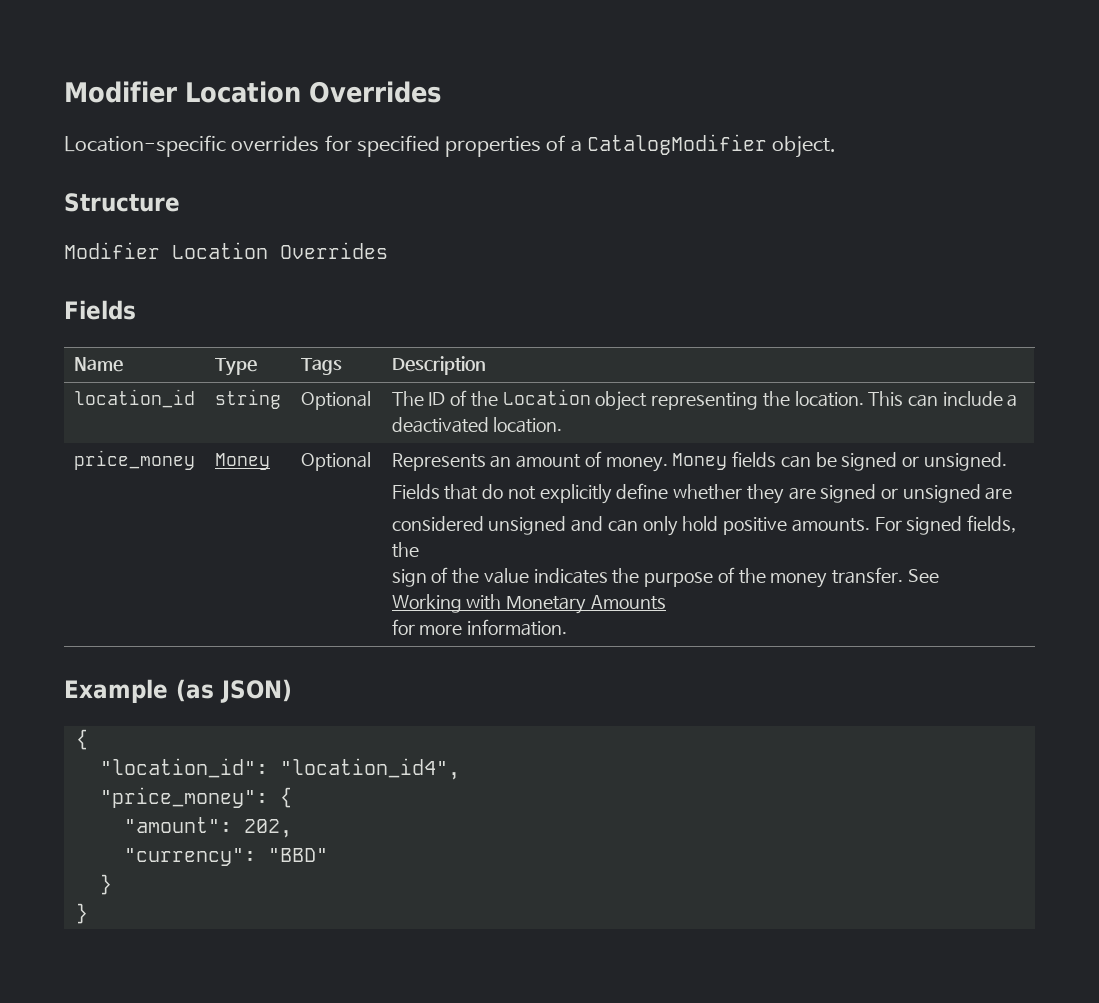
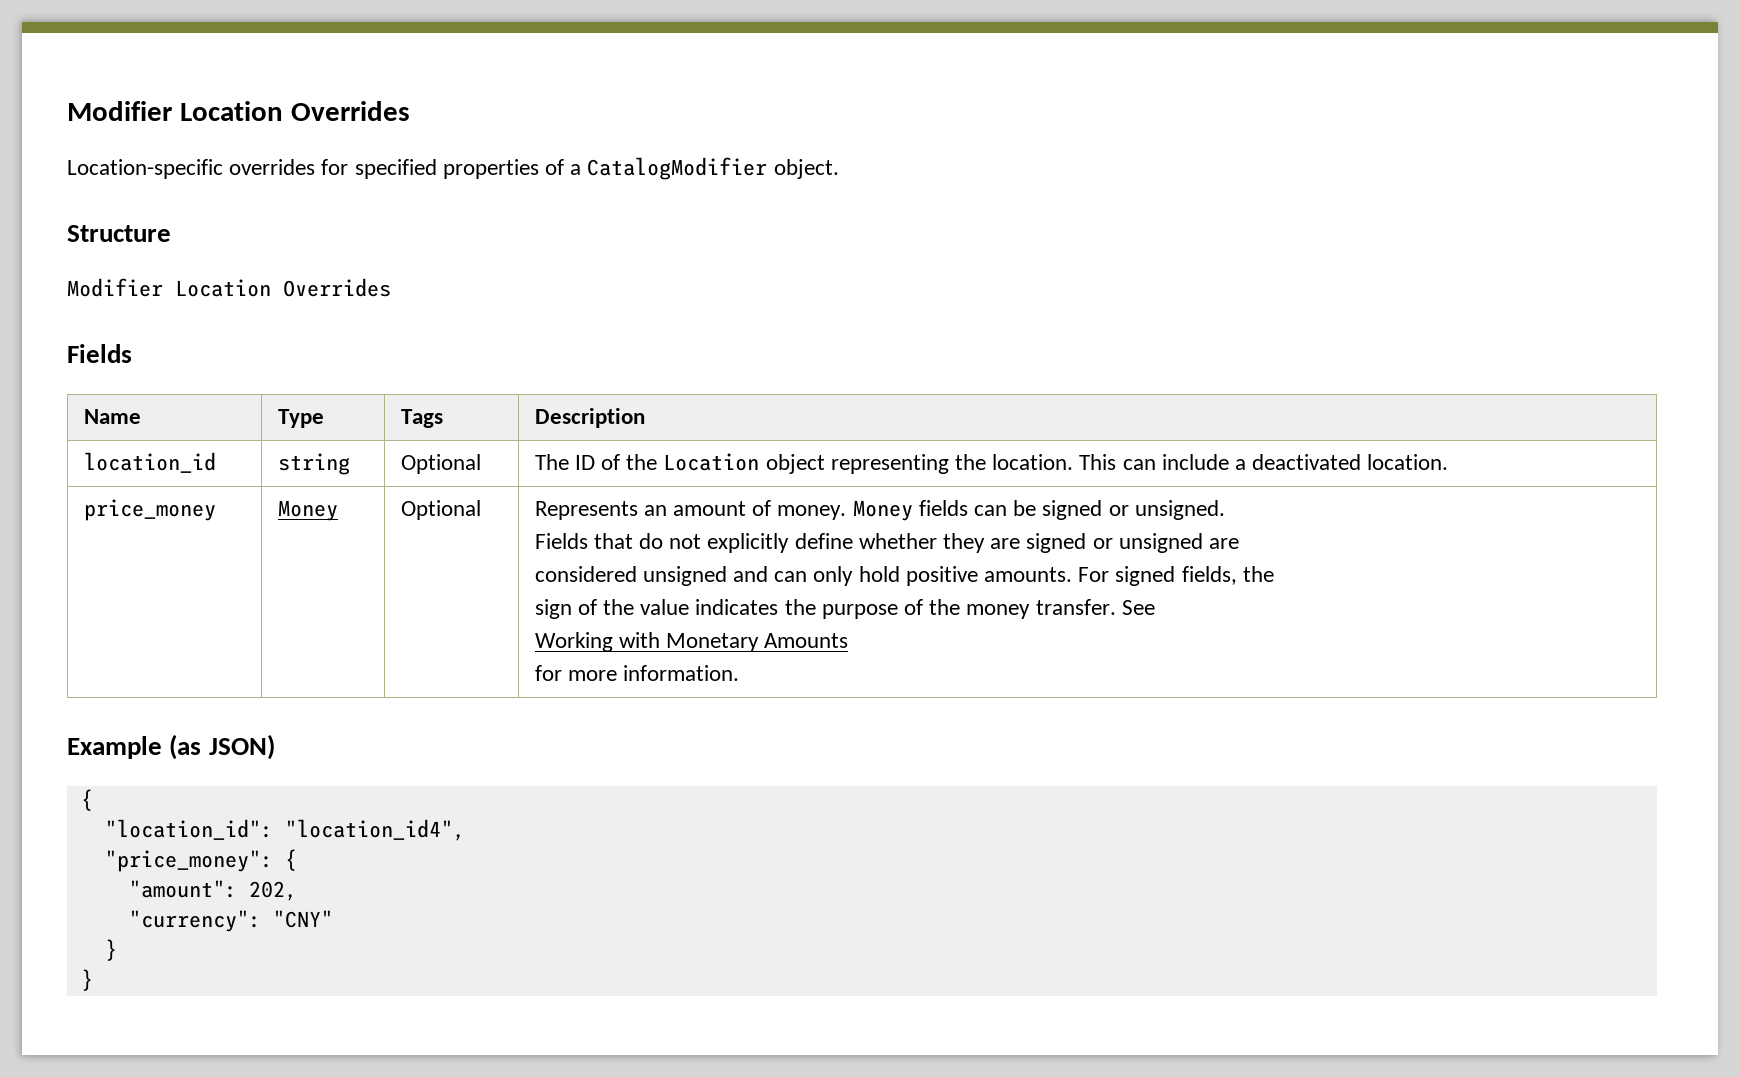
- "currency": "BBD"
+ "currency": "CNY"

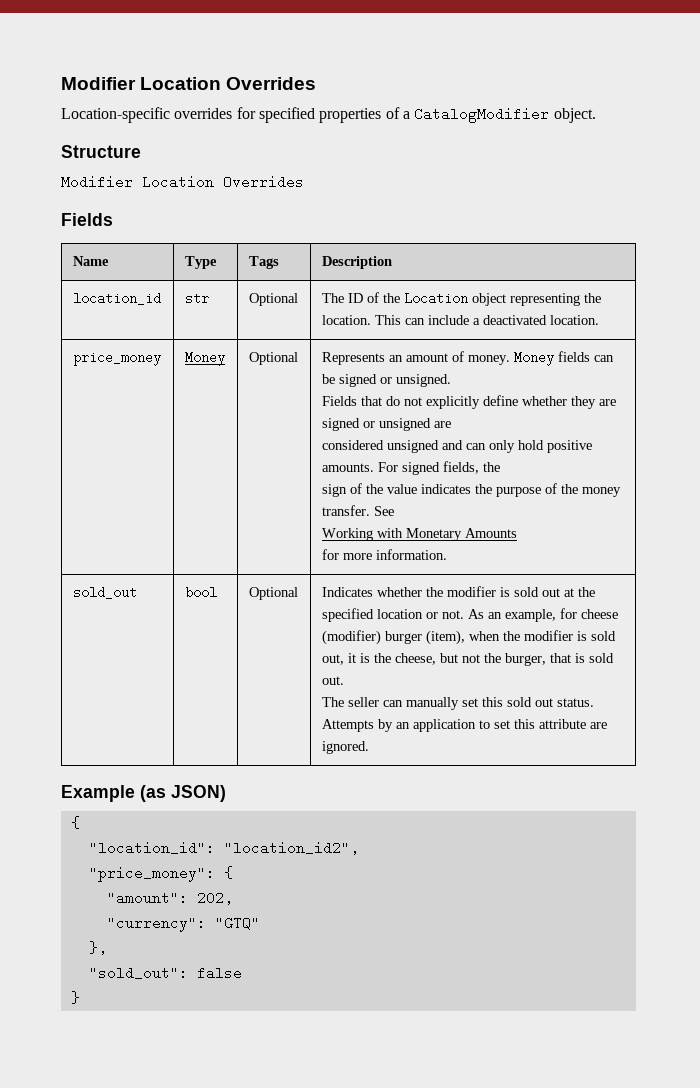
- location_id | string | Optional | The ID of the Location object representing the location. This can include a deactivated location.
+ location_id | str | Optional | The ID of the Location object representing the location. This can include a deactivated location.
+ sold_out | bool | Optional | Indicates whether the modifier is sold out at the specified location or not. As an example, for cheese (modifier) burger (item), when the modifier is sold out, it is the cheese, but not the burger, that is sold out.
+ The seller can manually set this sold out status. Attempts by an application to set this attribute are ignored.
- "location_id": "location_id4",
+ "location_id": "location_id2",
- "currency": "CNY"
- }
+ "currency": "GTQ"
+ },
+ "sold_out": false

